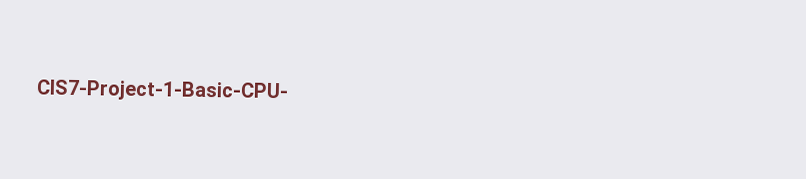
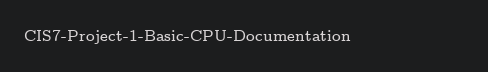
- CIS7-Project-1-Basic-CPU-
+ CIS7-Project-1-Basic-CPU-Documentation

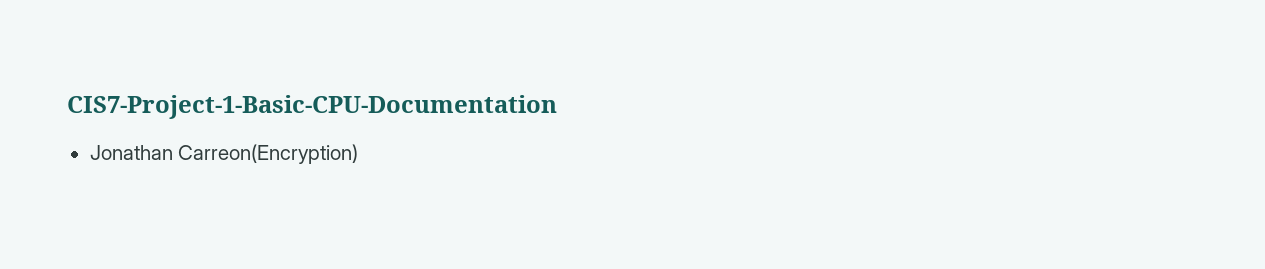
+ Jonathan Carreon(Encryption)

